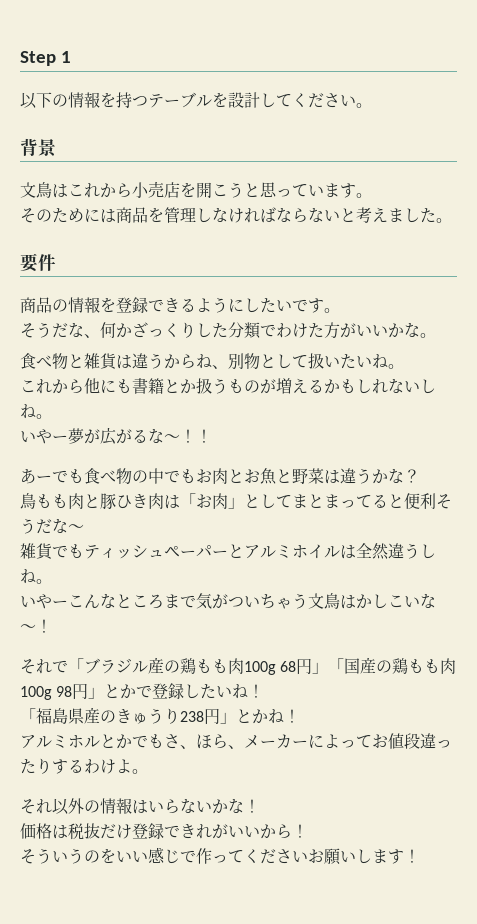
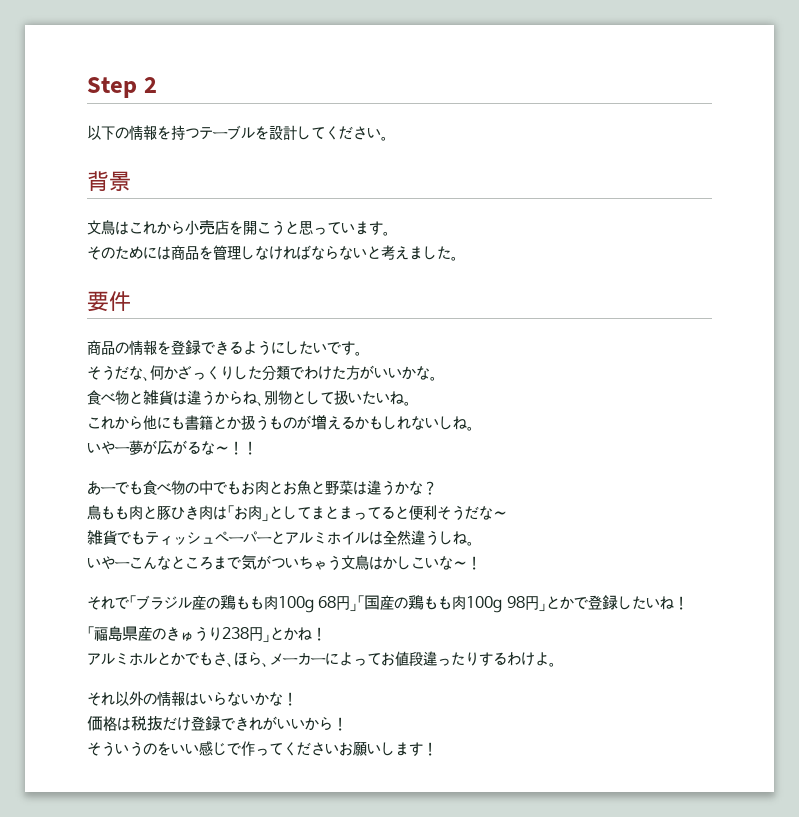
- Step 1
+ Step 2

